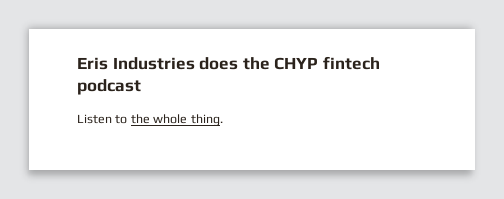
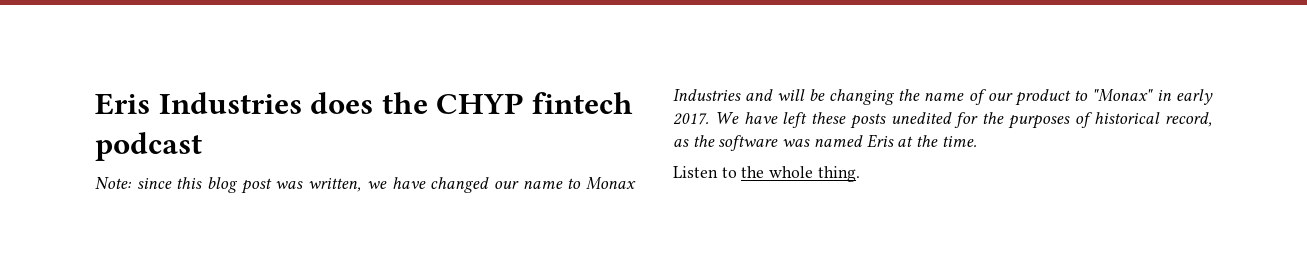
+ Note: since this blog post was written, we have changed our name to Monax Industries and will be changing the name of our product to "Monax" in early 2017. We have left these posts unedited for the purposes of historical record, as the software was named Eris at the time.

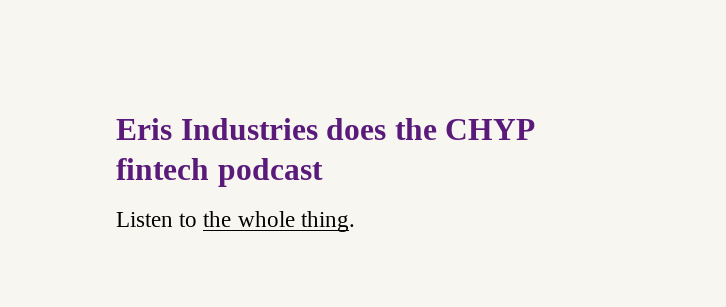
- Note: since this blog post was written, we have changed our name to Monax Industries and will be changing the name of our product to "Monax" in early 2017. We have left these posts unedited for the purposes of historical record, as the software was named Eris at the time.

